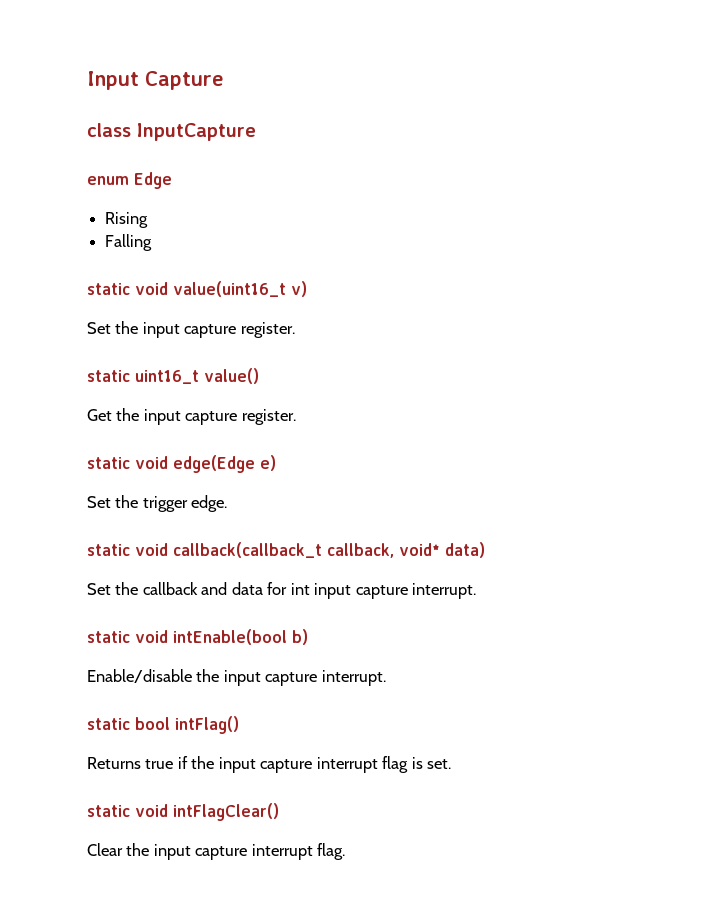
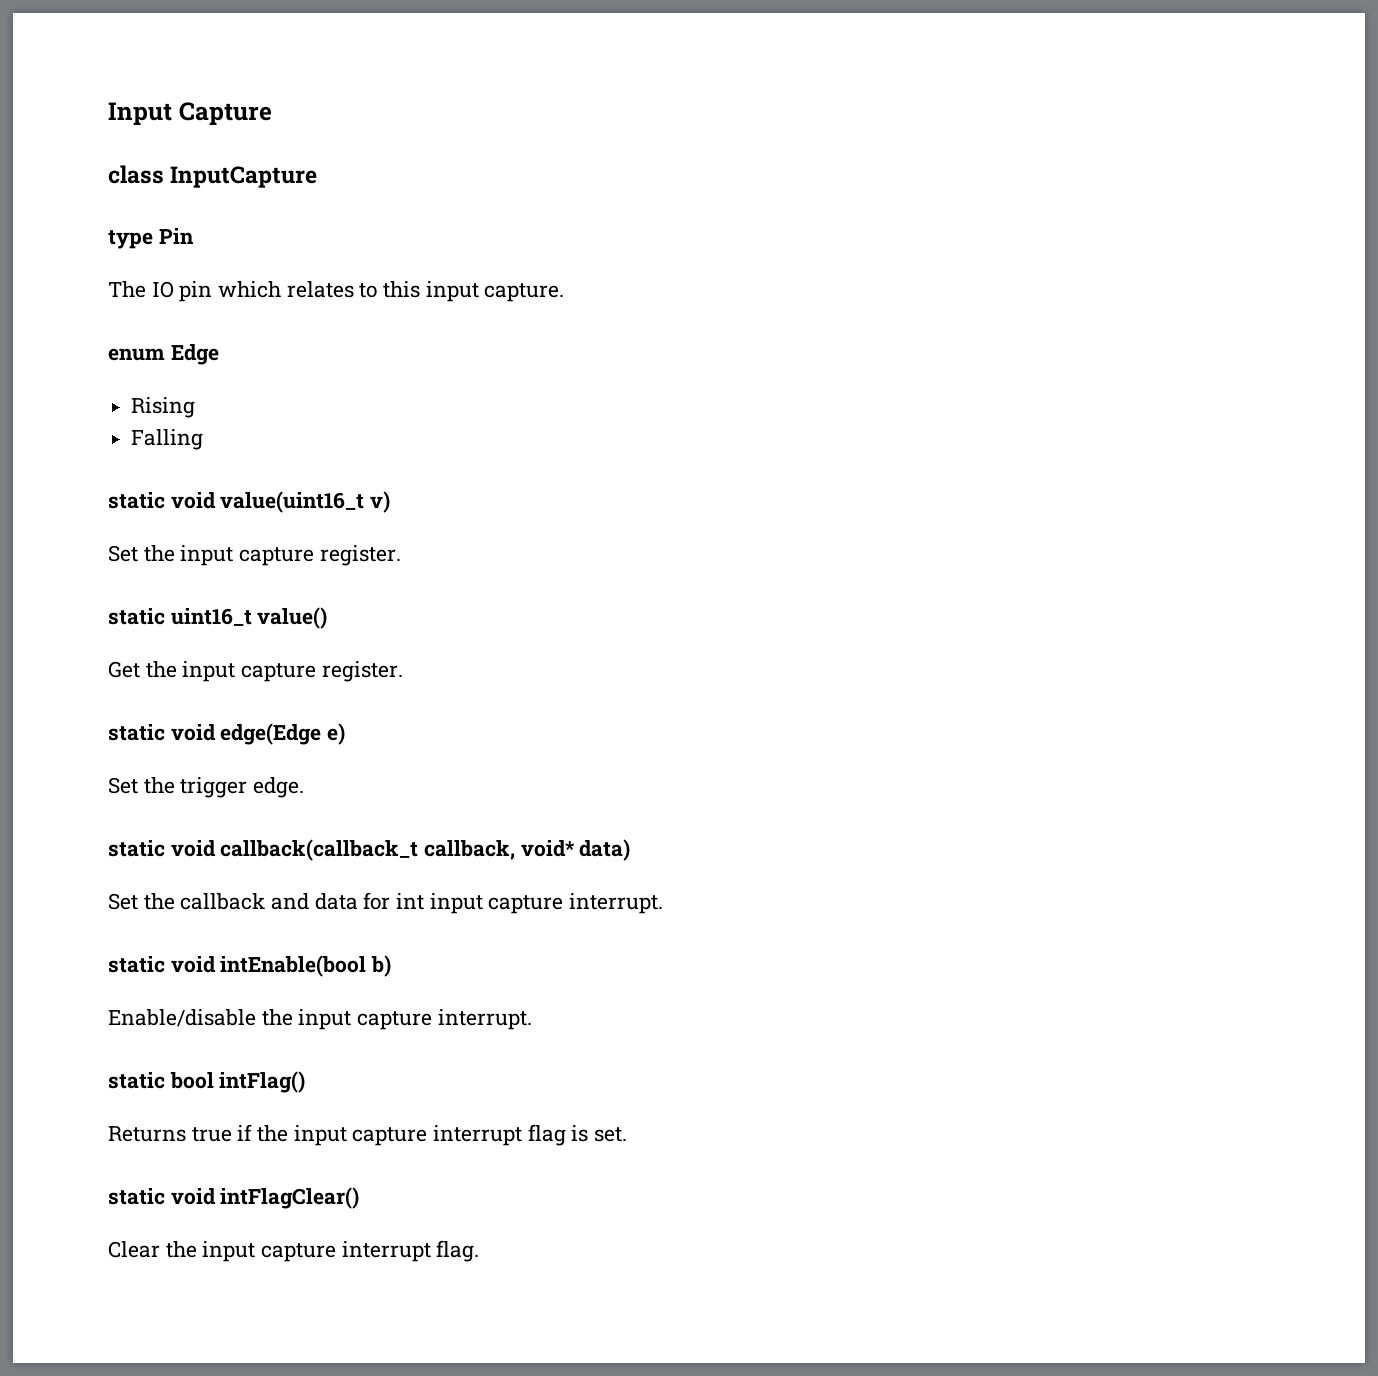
+ type Pin
+ The IO pin which relates to this input capture.

